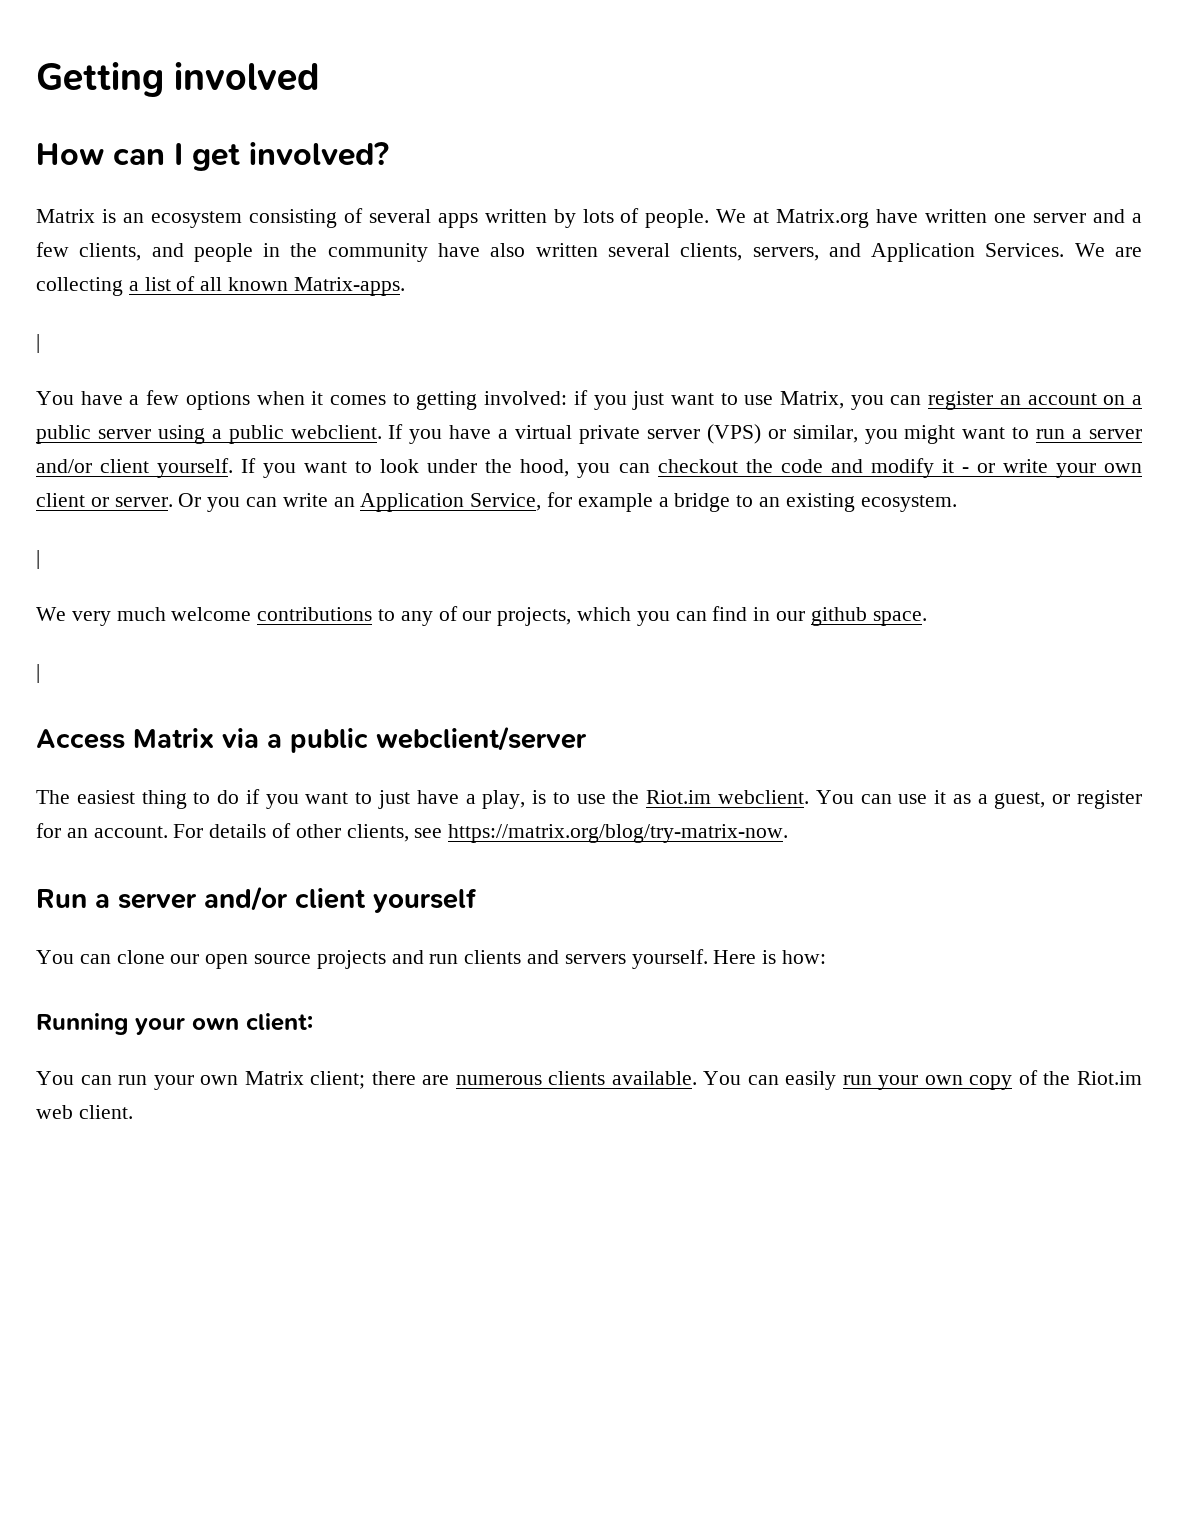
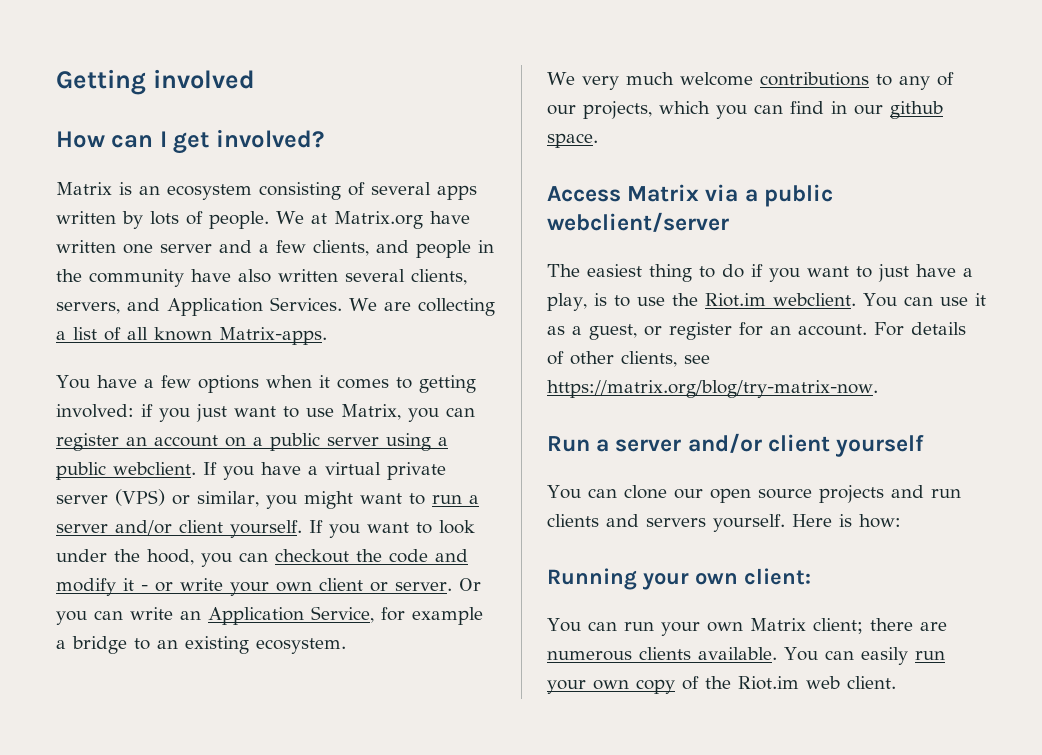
  We are collecting a list of all known Matrix-apps.
- |
  Or you can write an Application Service, for example a bridge to an existing ecosystem.
- |
  We very much welcome contributions to any of our projects, which you can find in our github space.
- |

